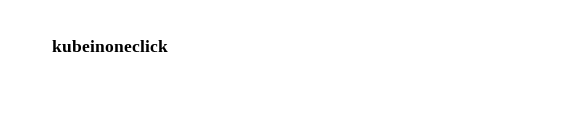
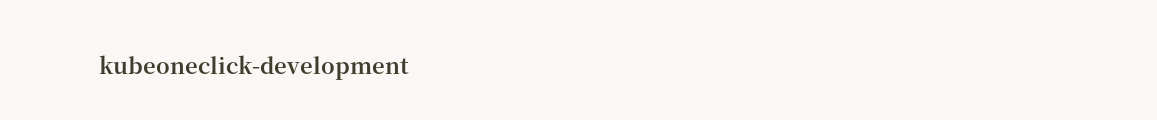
- kubeinoneclick
+ kubeoneclick-development

